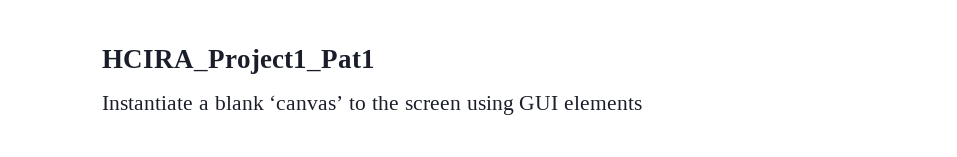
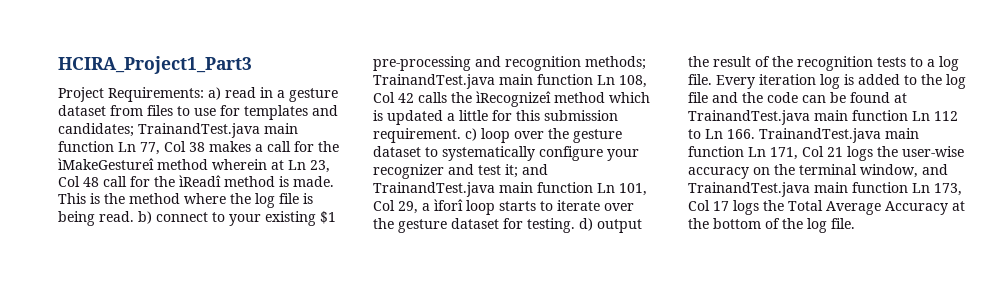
- HCIRA_Project1_Pat1
- Instantiate a blank ‘canvas’ to the screen using GUI elements
+ HCIRA_Project1_Part3
+ Project Requirements: a) read in a gesture dataset from files to use for templates and candidates; TrainandTest.java main function Ln 77, Col 38 makes a call for the ìMakeGestureî method wherein at Ln 23, Col 48 call for the ìReadî method is made. This is the method where the log file is being read. b) connect to your existing $1 pre-processing and recognition methods; TrainandTest.java main function Ln 108, Col 42 calls the ìRecognizeî method which is updated a little for this submission requirement. c) loop over the gesture dataset to systematically configure your recognizer and test it; and TrainandTest.java main function Ln 101, Col 29, a ìforî loop starts to iterate over the gesture dataset for testing. d) output the result of the recognition tests to a log file. Every iteration log is added to the log file and the code can be found at TrainandTest.java main function Ln 112 to Ln 166. TrainandTest.java main function Ln 171, Col 21 logs the user-wise accuracy on the terminal window, and TrainandTest.java main function Ln 173, Col 17 logs the Total Average Accuracy at the bottom of the log file.

